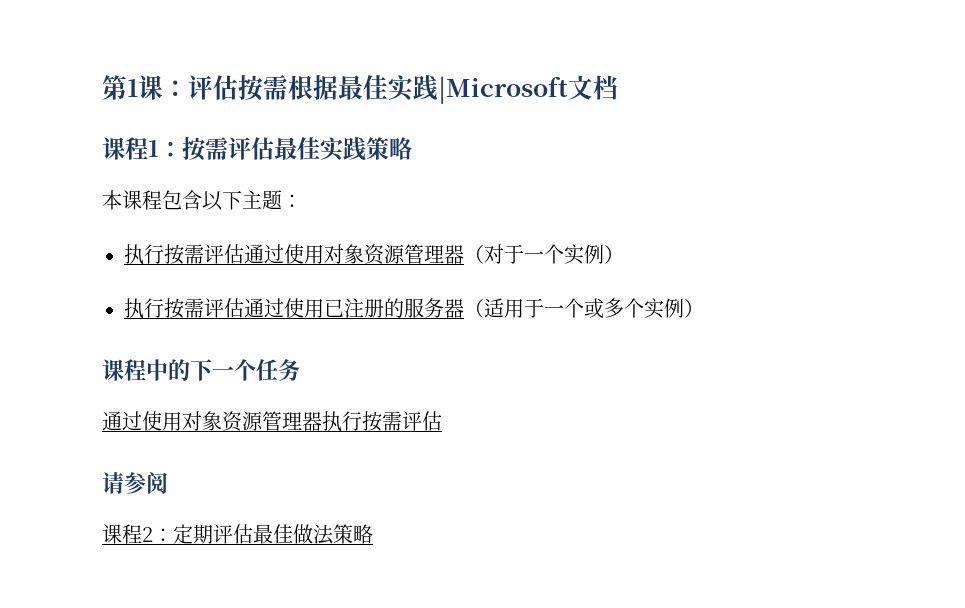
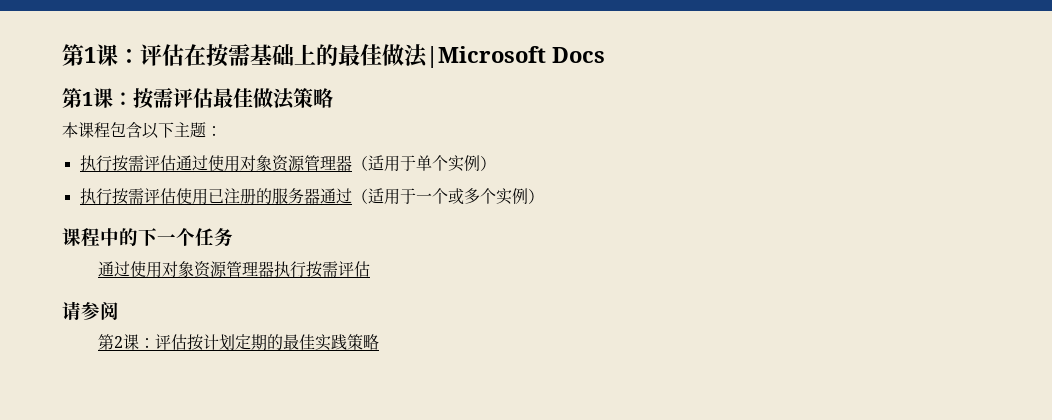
- 第1课：评估按需根据最佳实践|Microsoft文档
- 课程1：按需评估最佳实践策略
+ 第1课：评估在按需基础上的最佳做法|Microsoft Docs
+ 第1课：按需评估最佳做法策略
- 执行按需评估通过使用对象资源管理器（对于一个实例）
+ 执行按需评估通过使用对象资源管理器（适用于单个实例）
- 执行按需评估通过使用已注册的服务器（适用于一个或多个实例）
+ 执行按需评估使用已注册的服务器通过（适用于一个或多个实例）
- 课程2：定期评估最佳做法策略
+ 第2课：评估按计划定期的最佳实践策略

